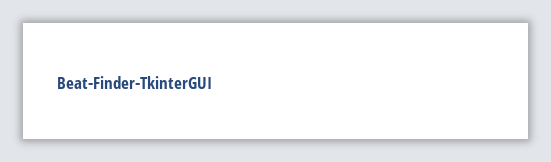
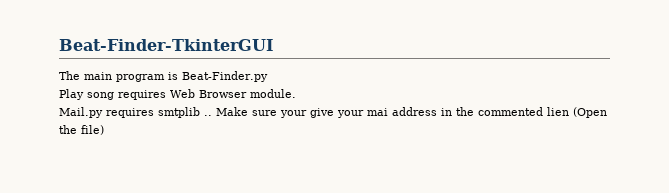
+ The main program is Beat-Finder.py
+ Play song requires Web Browser module.
+ Mail.py requires smtplib .. Make sure your give your mai address in the commented lien (Open the file)

